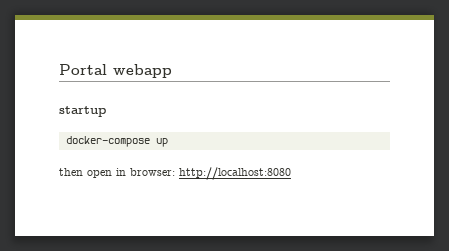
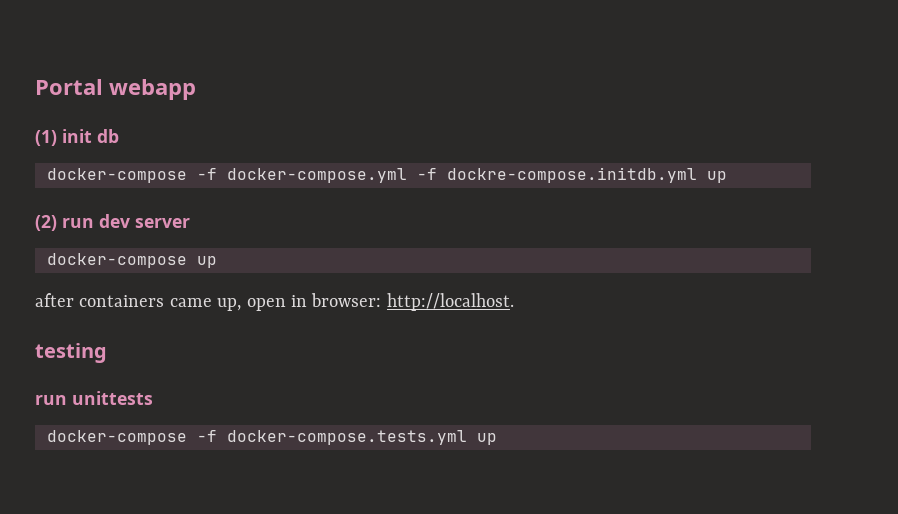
- startup
+ (1) init db
+ docker-compose -f docker-compose.yml -f dockre-compose.initdb.yml up
+ (2) run dev server
  docker-compose up
- then open in browser: http://localhost:8080
+ after containers came up, open in browser: http://localhost.
+ testing
+ run unittests
+ docker-compose -f docker-compose.tests.yml up

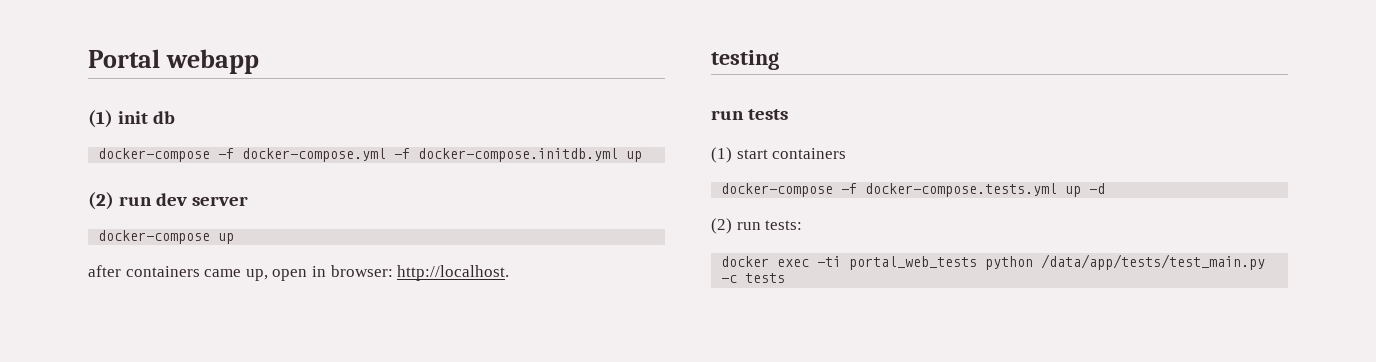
- docker-compose -f docker-compose.yml -f dockre-compose.initdb.yml up
+ docker-compose -f docker-compose.yml -f docker-compose.initdb.yml up
- run unittests
+ run tests
+ (1) start containers
- docker-compose -f docker-compose.tests.yml up
+ docker-compose -f docker-compose.tests.yml up -d
+ (2) run tests:
+ docker exec -ti portal_web_tests python /data/app/tests/test_main.py -c tests

